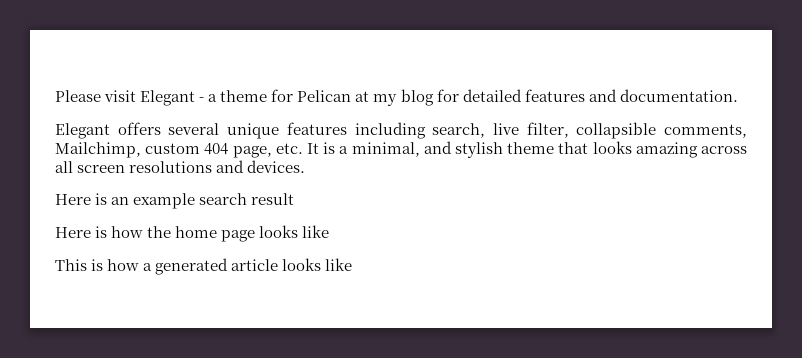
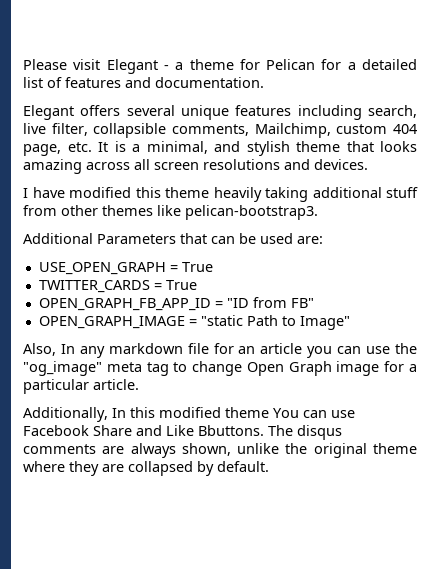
- Please visit Elegant - a theme for Pelican at my blog for detailed features and documentation.
+ Please visit Elegant - a theme for Pelican for a detailed list of features and documentation.
- Here is an example search result
- Here is how the home page looks like
- This is how a generated article looks like
+ I have modified this theme heavily taking additional stuff from other themes like pelican-bootstrap3.
+ Additional Parameters that can be used are:
+ USE_OPEN_GRAPH = True
+ TWITTER_CARDS = True
+ OPEN_GRAPH_FB_APP_ID = "ID from FB"
+ OPEN_GRAPH_IMAGE = "static Path to Image"
+ Also, In any markdown file for an article you can use the "og_image" meta tag to change Open Graph image for a particular article.
+ Additionally, In this modified theme You can use Facebook Share and Like Bbuttons. The disqus comments are always shown, unlike the original theme where they are collapsed by default.

